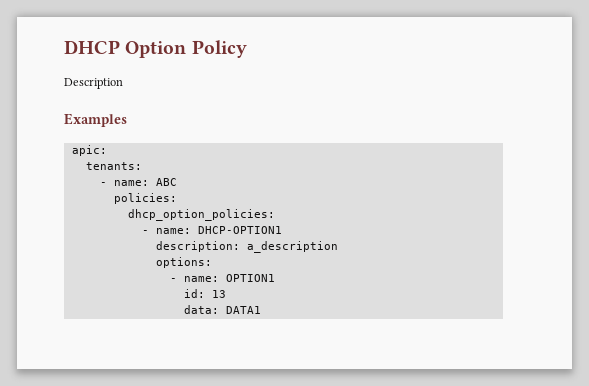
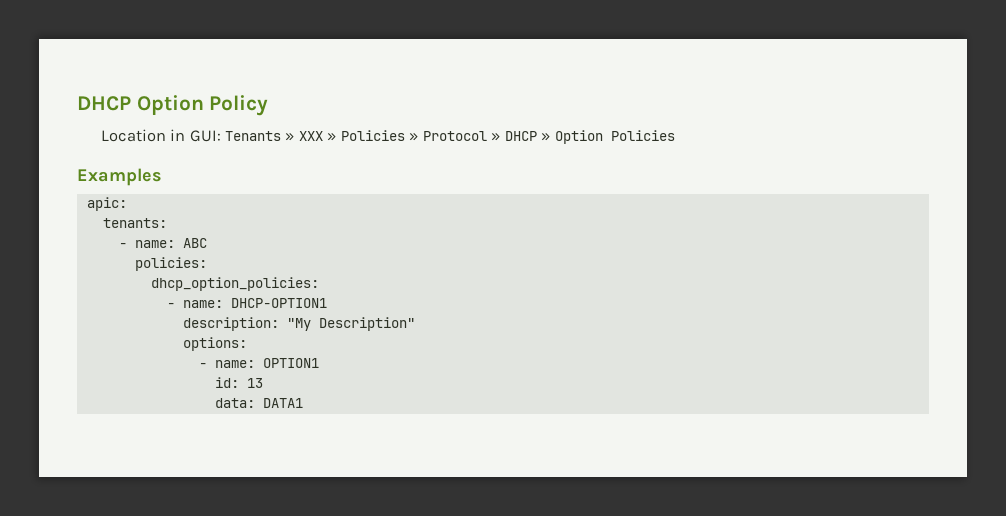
- Description
+ Location in GUI: Tenants » XXX » Policies » Protocol » DHCP » Option Policies
- description: a_description
+ description: "My Description"

